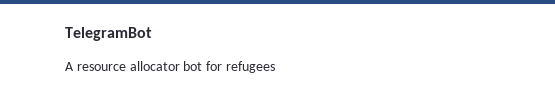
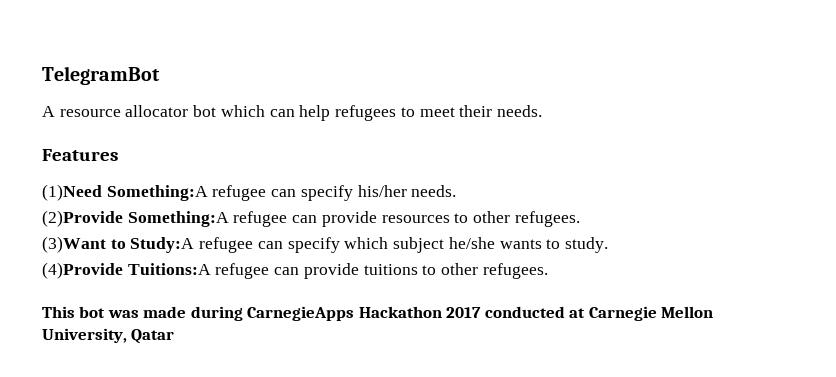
- A resource allocator bot for refugees
+ A resource allocator bot which can help refugees to meet their needs.
+ Features
+ (1)Need Something:A refugee can specify his/her needs.
+ (2)Provide Something:A refugee can provide resources to other refugees.
+ (3)Want to Study:A refugee can specify which subject he/she wants to study.
+ (4)Provide Tuitions:A refugee can provide tuitions to other refugees.
+ This bot was made during CarnegieApps Hackathon 2017 conducted at Carnegie Mellon University, Qatar

